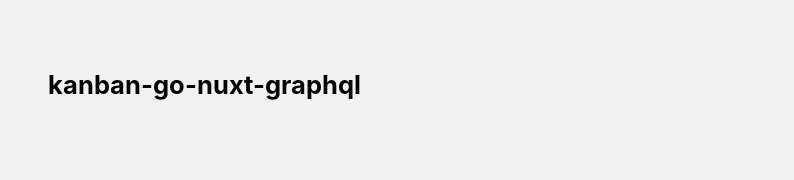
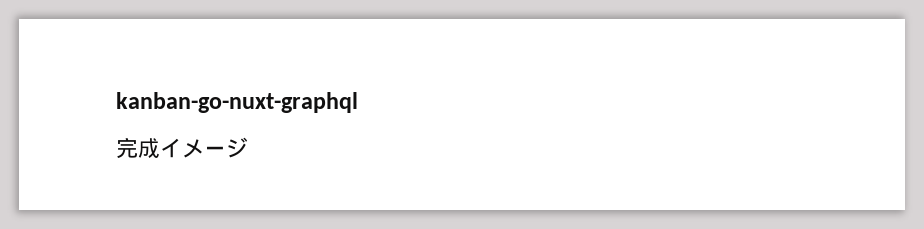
+ 完成イメージ

